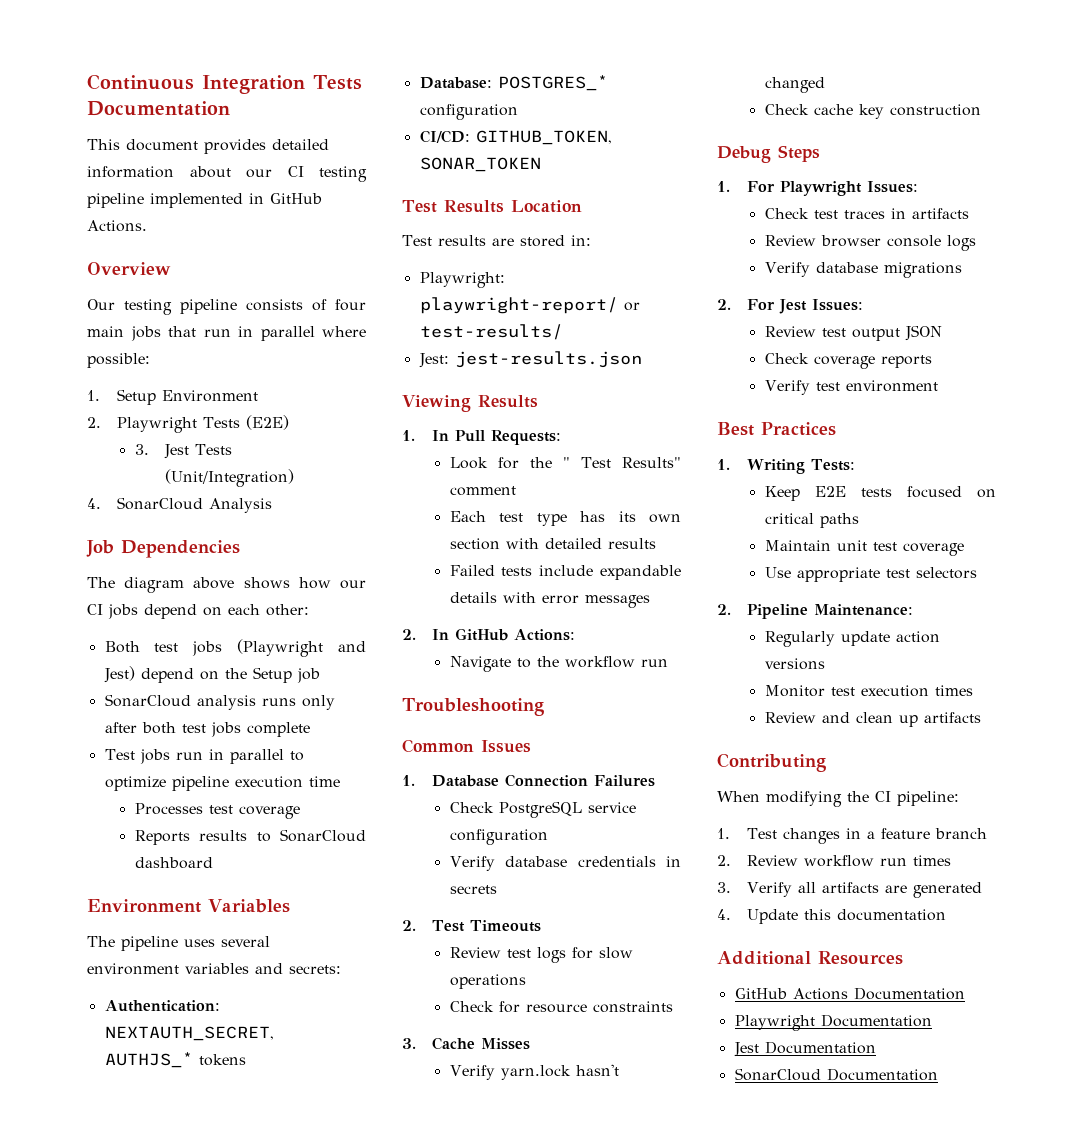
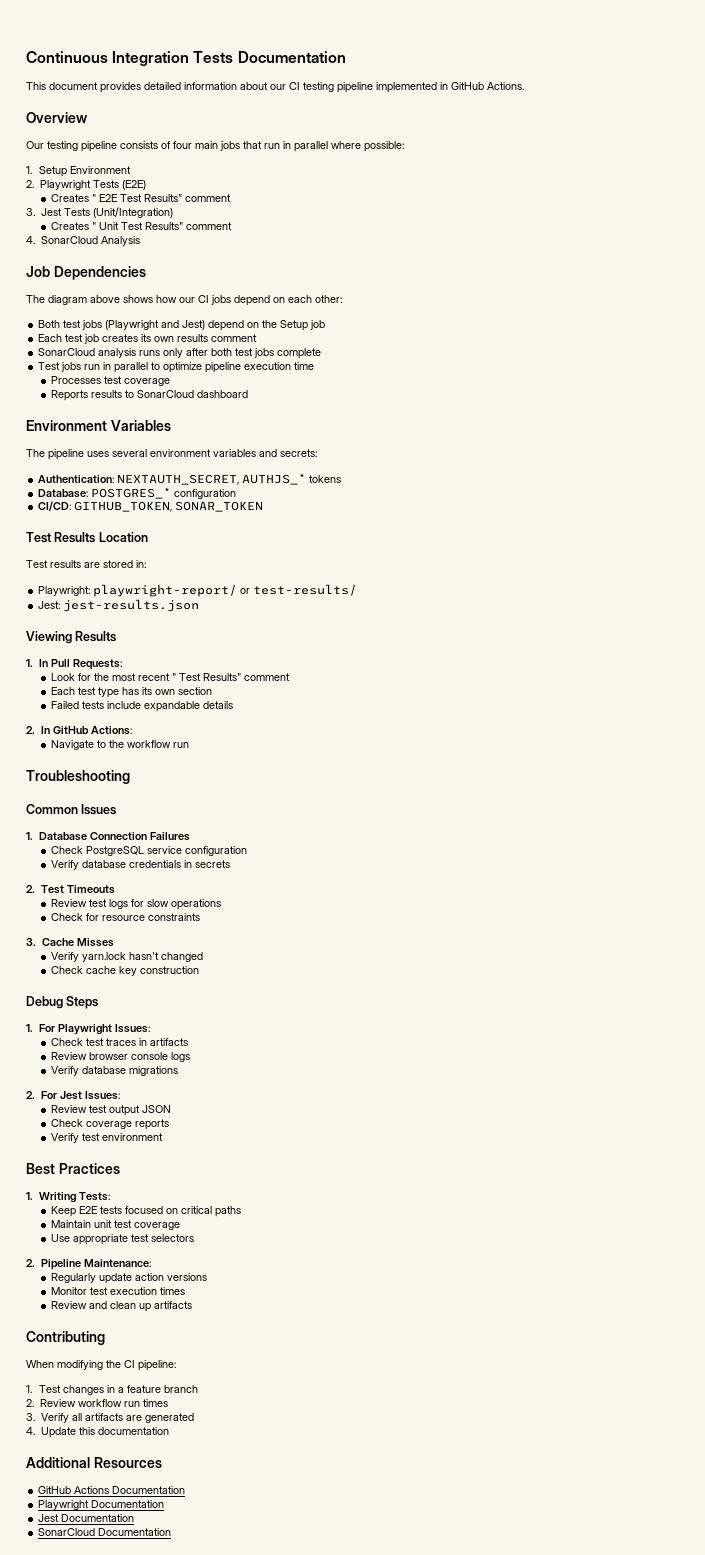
+ Creates " E2E Test Results" comment
  3. Jest Tests (Unit/Integration)
+ Creates " Unit Test Results" comment
+ Each test job creates its own results comment
- Look for the " Test Results" comment
+ Look for the most recent " Test Results" comment
- Each test type has its own section with detailed results
+ Each test type has its own section
- Failed tests include expandable details with error messages
+ Failed tests include expandable details

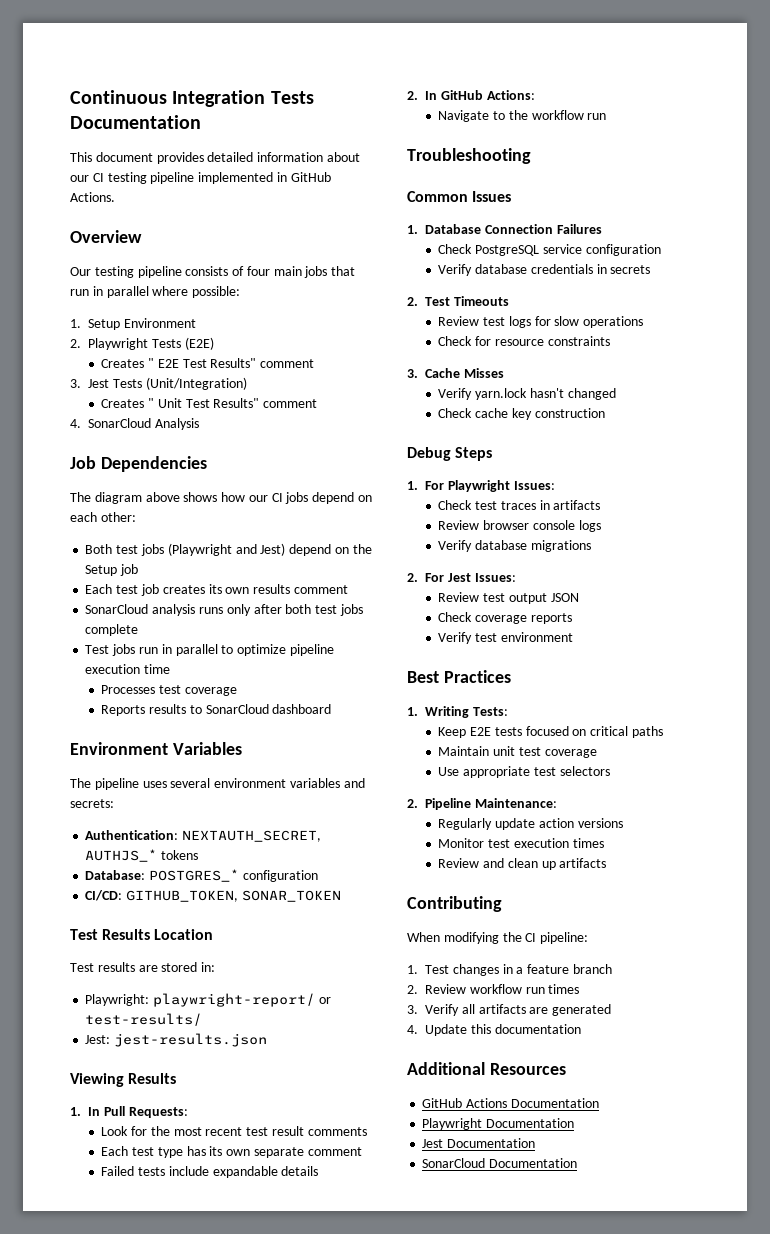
- Look for the most recent " Test Results" comment
+ Look for the most recent test result comments
- Each test type has its own section
+ Each test type has its own separate comment

